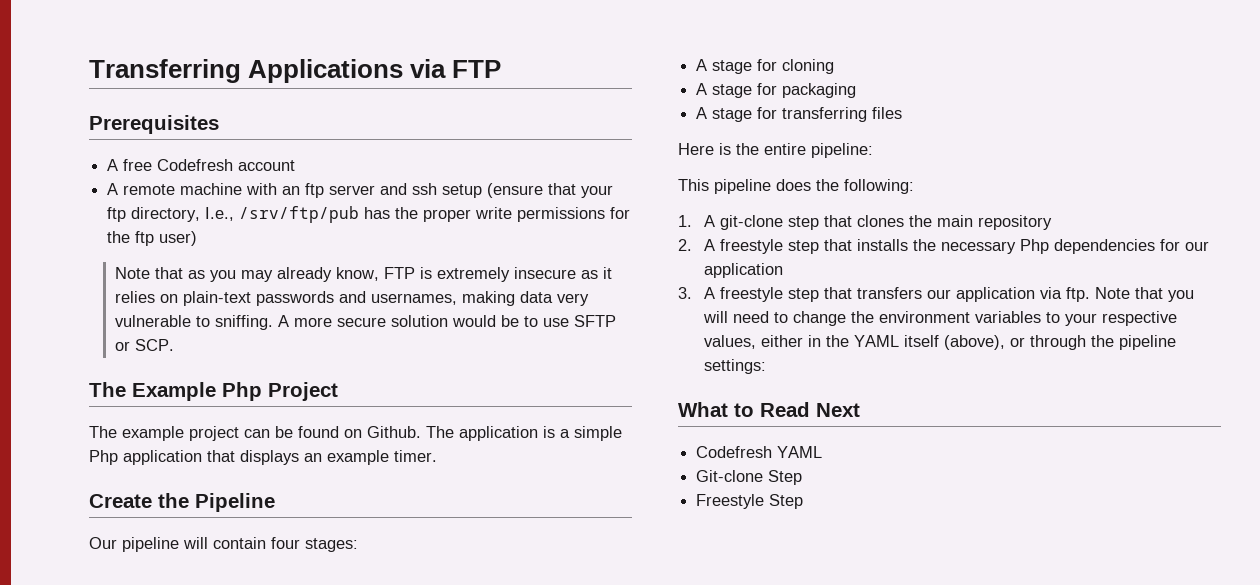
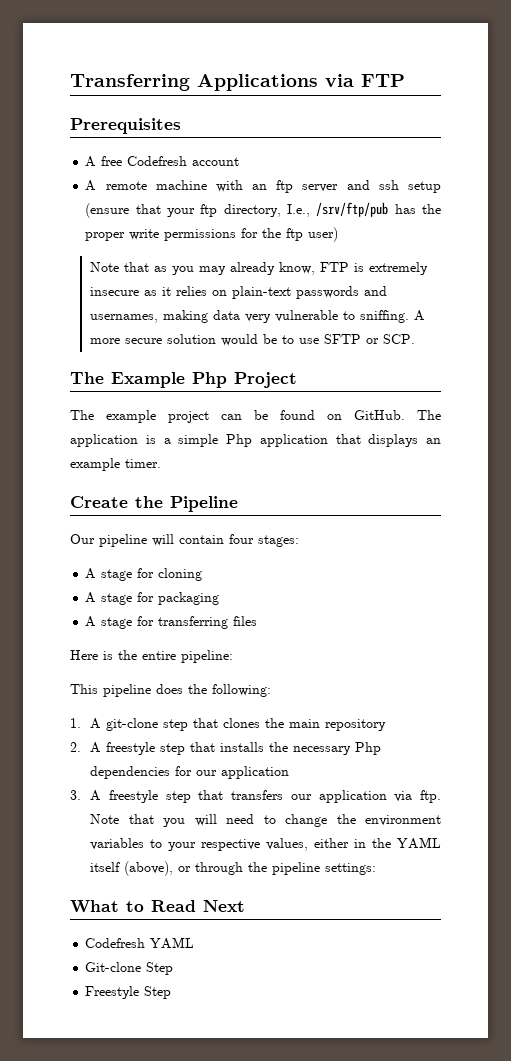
- The example project can be found on Github.
+ The example project can be found on GitHub.

